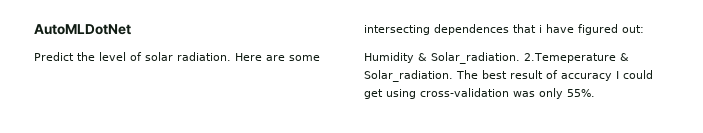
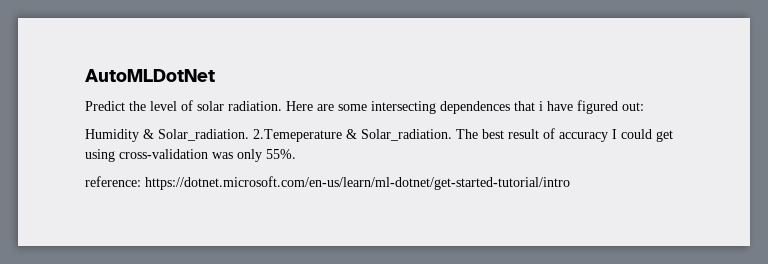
+ reference: https://dotnet.microsoft.com/en-us/learn/ml-dotnet/get-started-tutorial/intro

